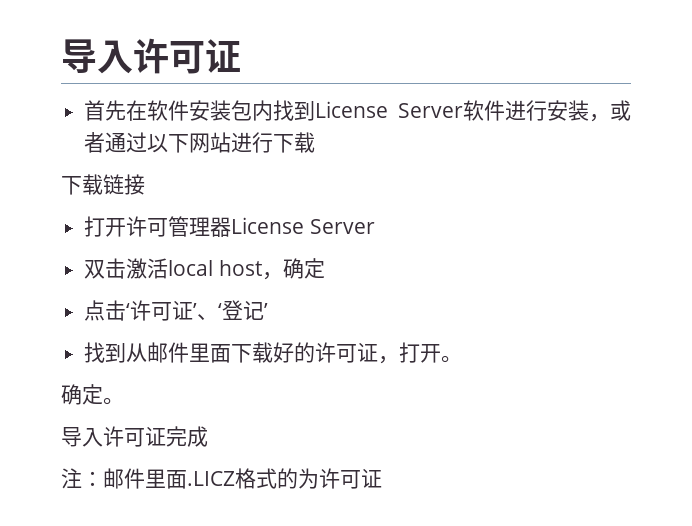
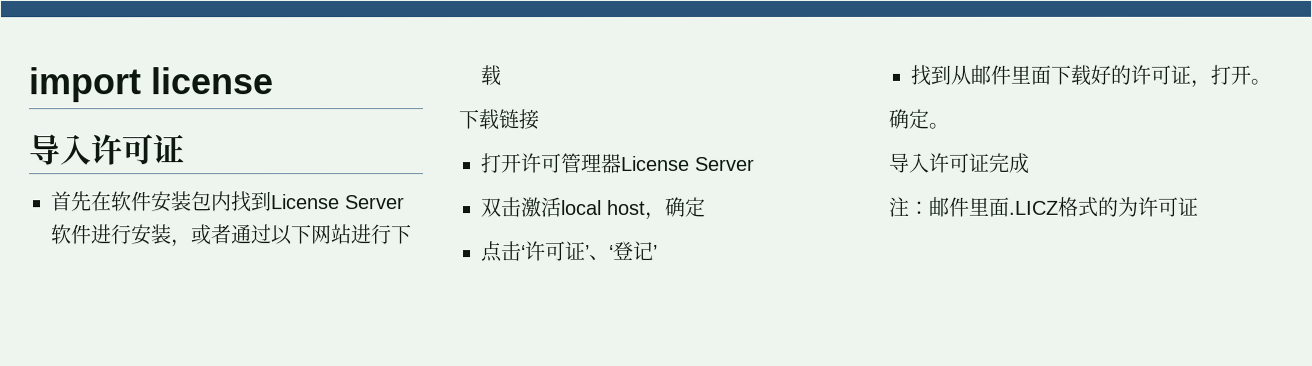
+ import license

